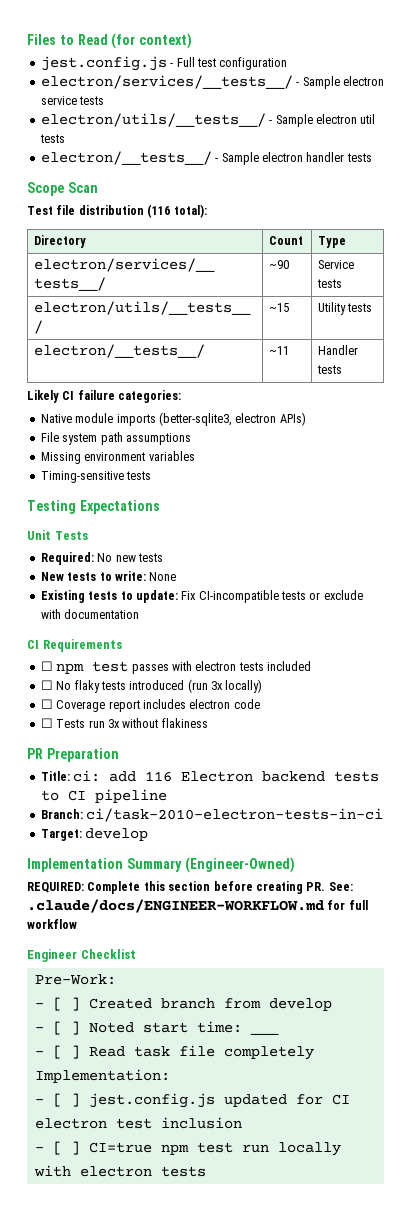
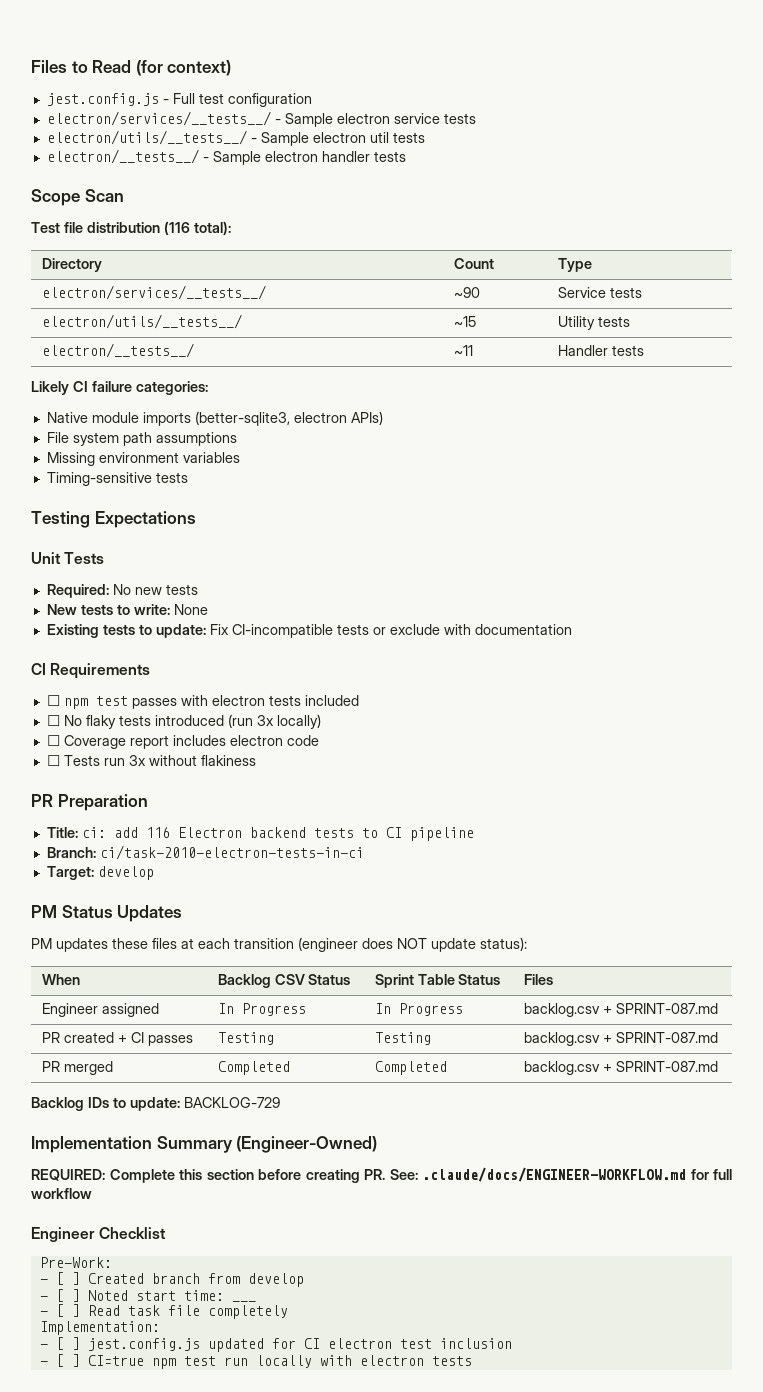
+ PM Status Updates
+ PM updates these files at each transition (engineer does NOT update status):
+ When | Backlog CSV Status | Sprint Table Status | Files
+ Engineer assigned | In Progress | In Progress | backlog.csv + SPRINT-087.md
+ PR created + CI passes | Testing | Testing | backlog.csv + SPRINT-087.md
+ PR merged | Completed | Completed | backlog.csv + SPRINT-087.md
+ Backlog IDs to update: BACKLOG-729

